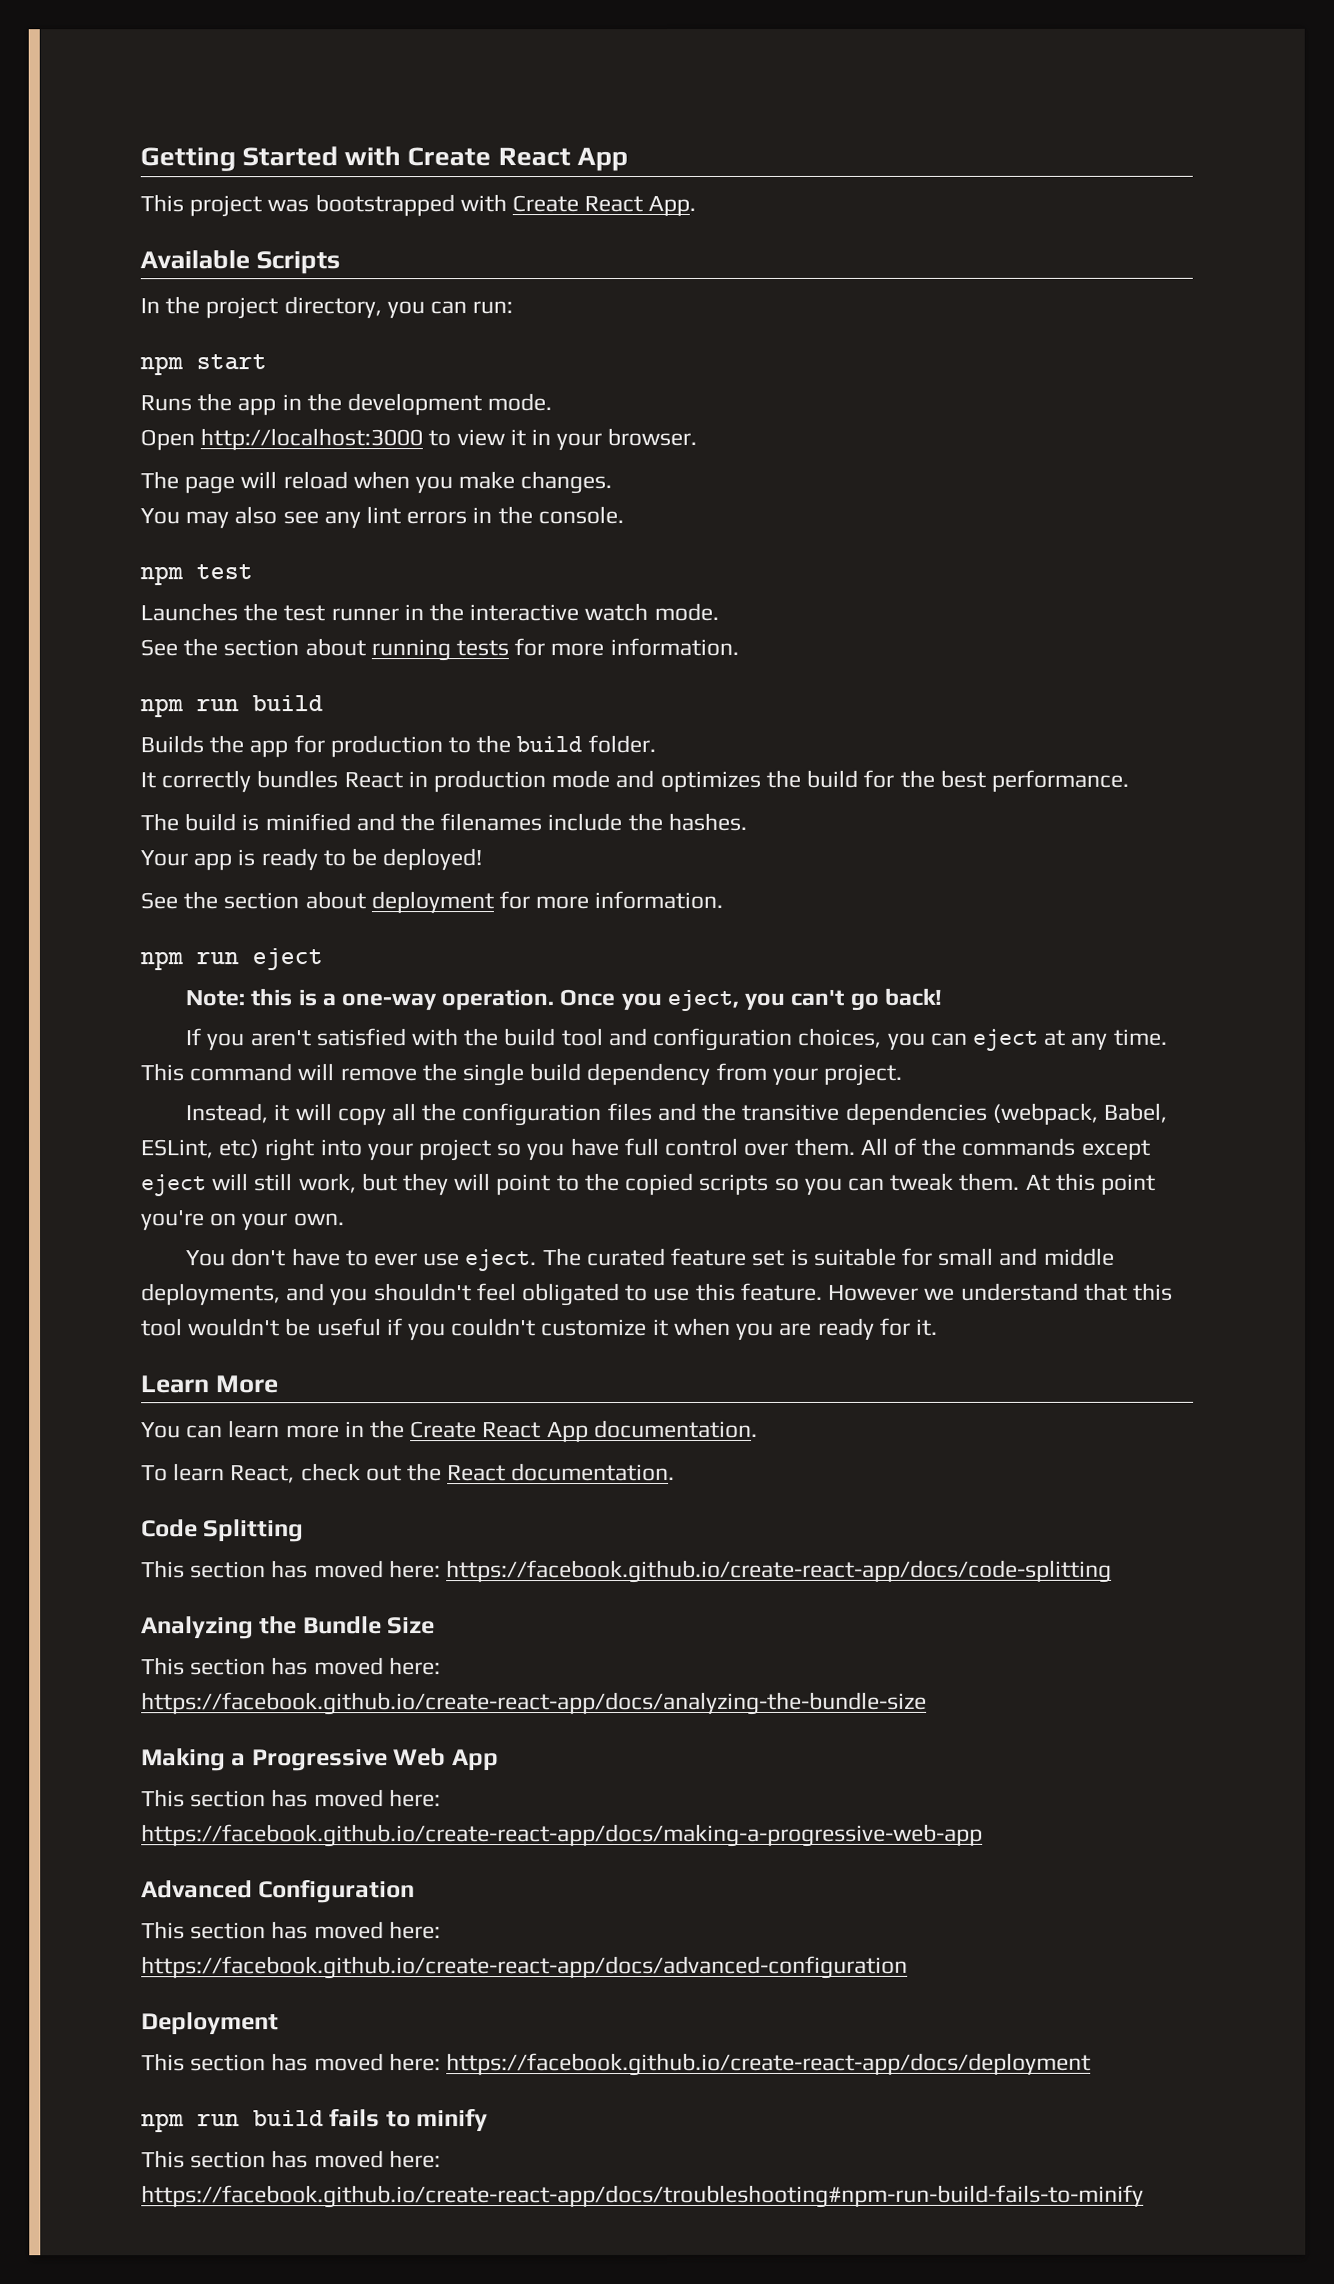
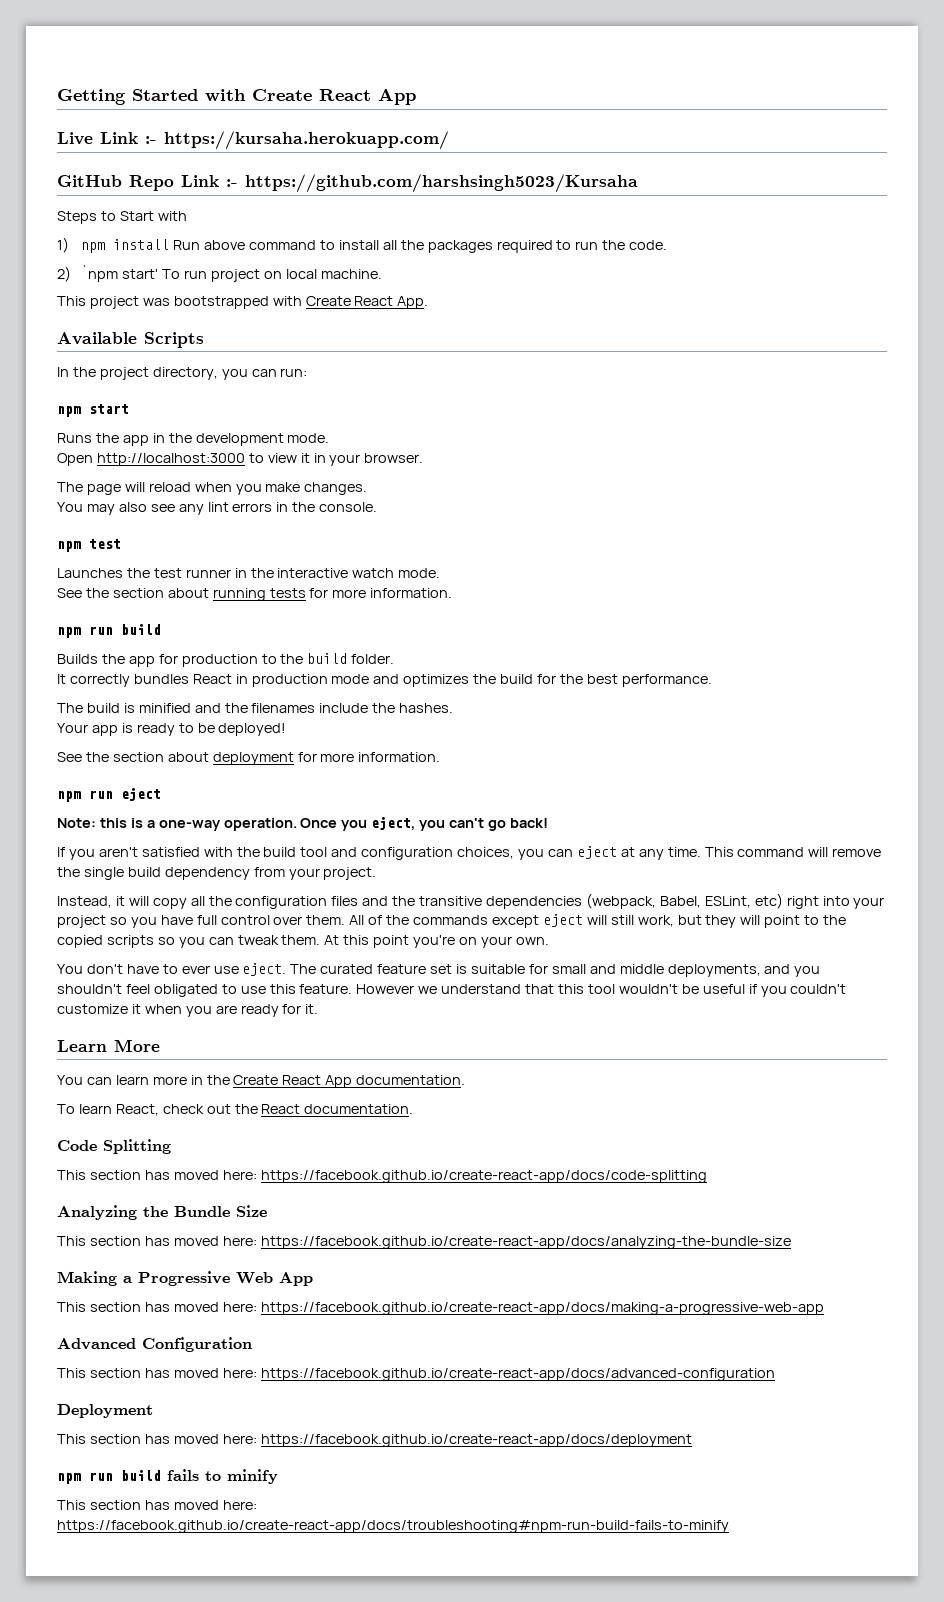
+ Live Link :- https://kursaha.herokuapp.com/
+ GitHub Repo Link :- https://github.com/harshsingh5023/Kursaha
+ Steps to Start with
+ 1) npm install Run above command to install all the packages required to run the code.
+ 2) `npm start' To run project on local machine.

